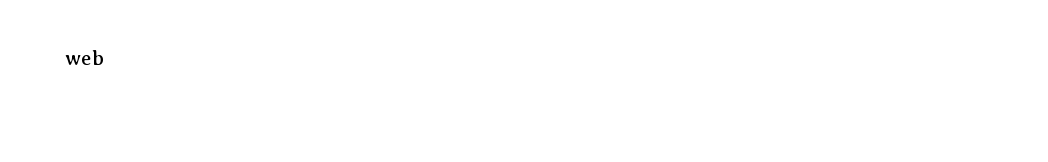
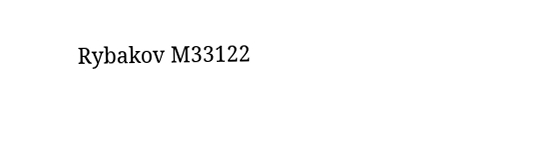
- web
+ Rybakov M33122

